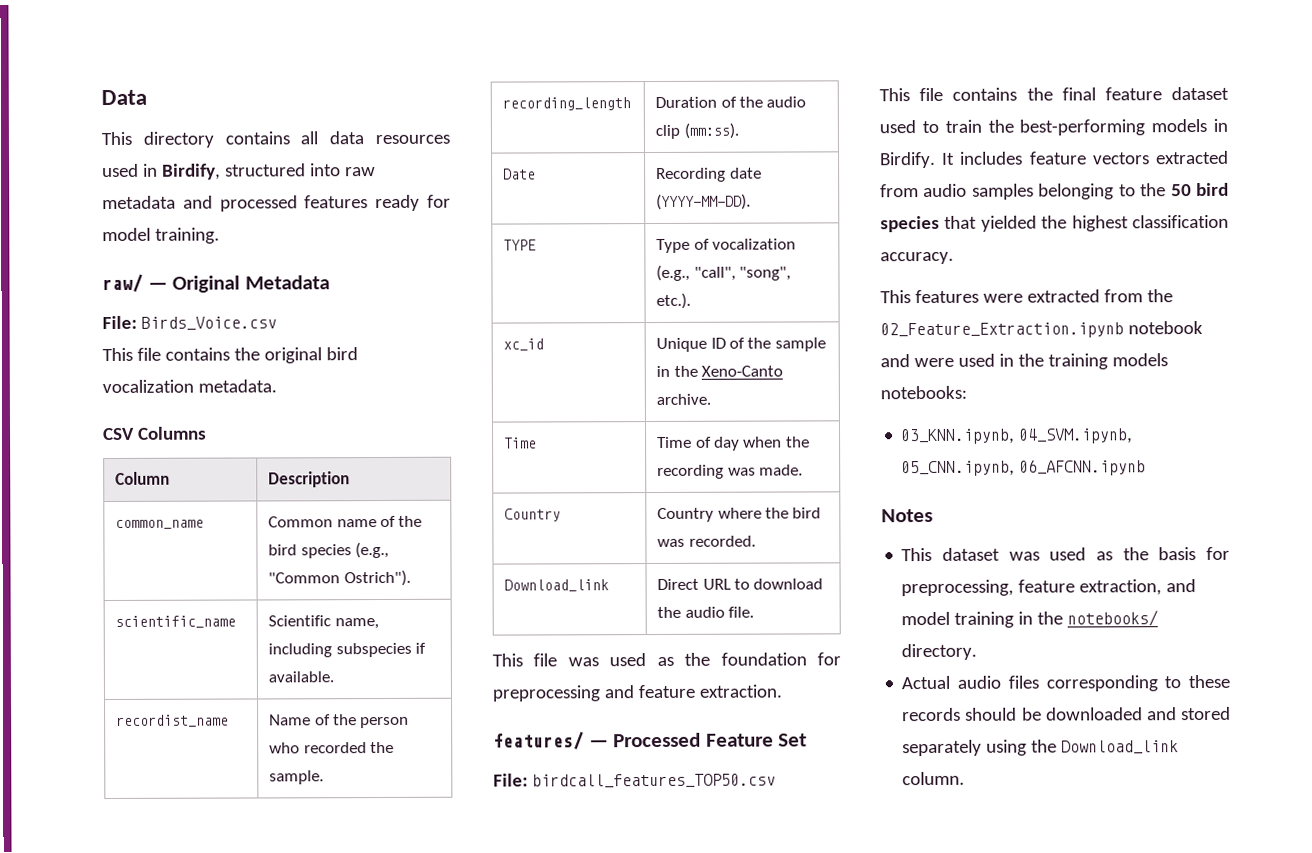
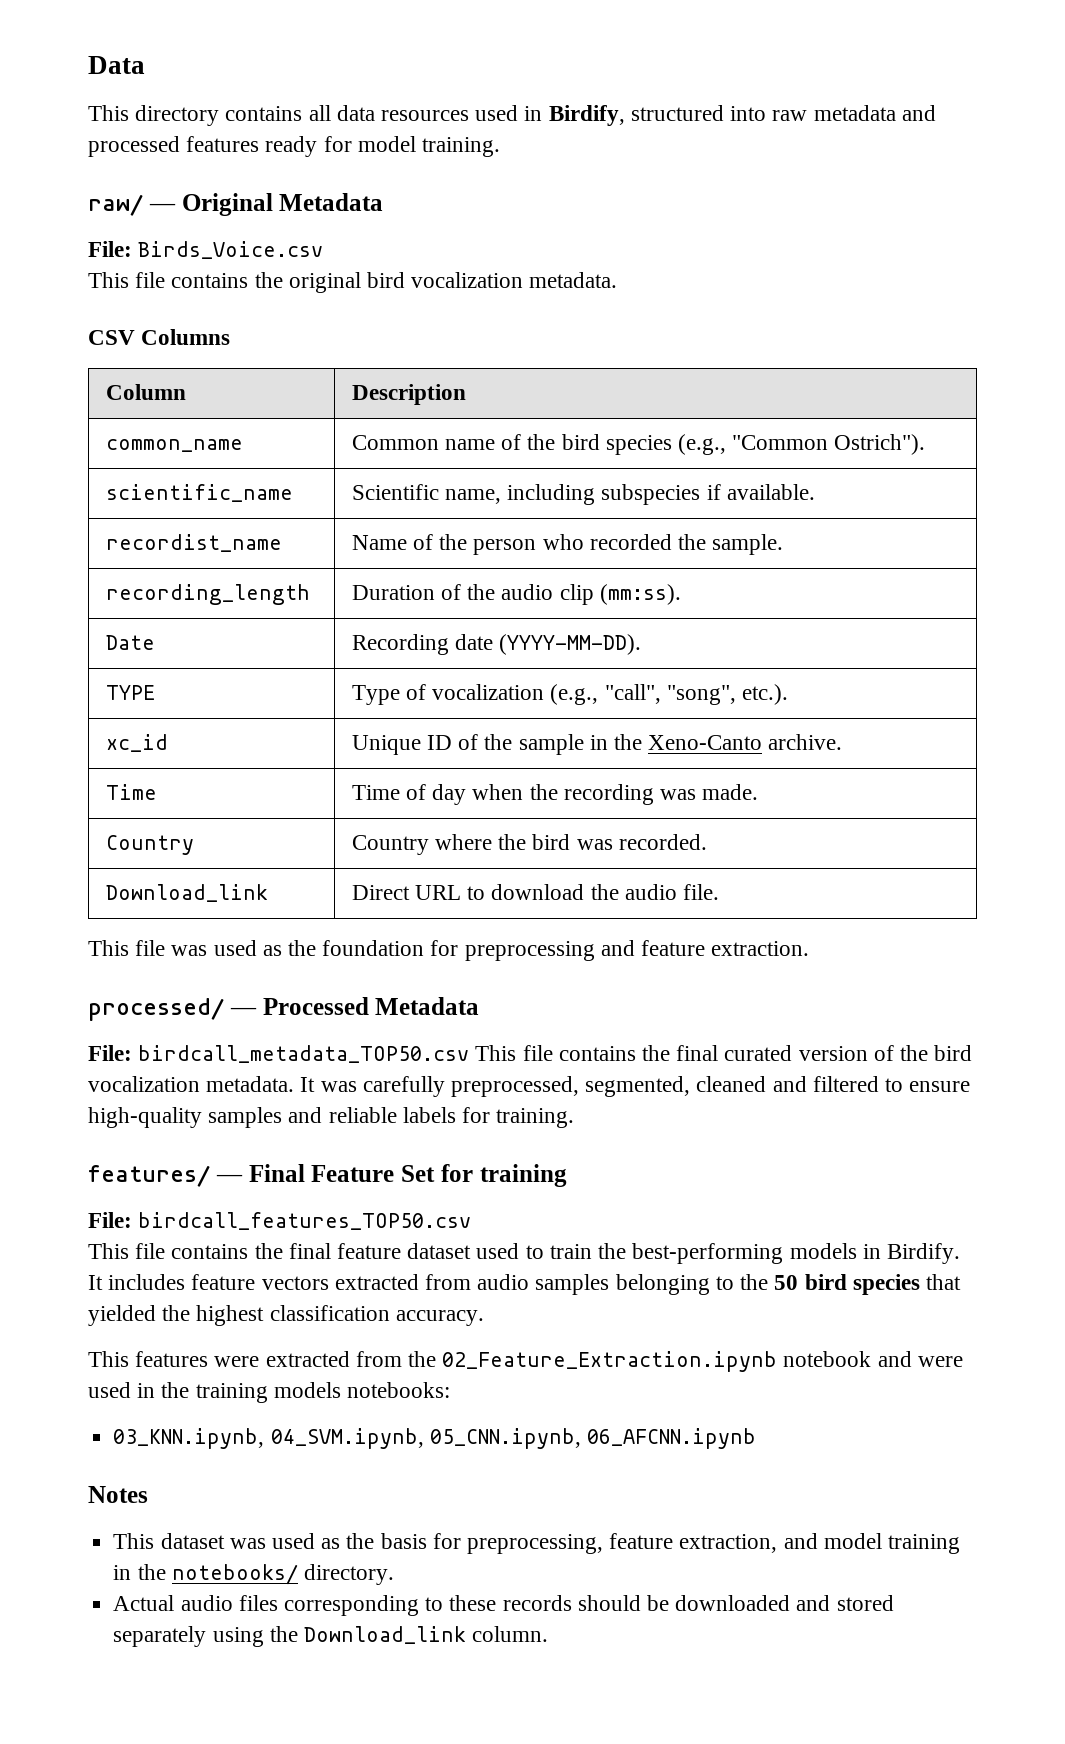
+ processed/ — Processed Metadata
+ File: birdcall_metadata_TOP50.csv This file contains the final curated version of the bird vocalization metadata. It was carefully preprocessed, segmented, cleaned and filtered to ensure high-quality samples and reliable labels for training.
- features/ — Processed Feature Set
+ features/ — Final Feature Set for training

